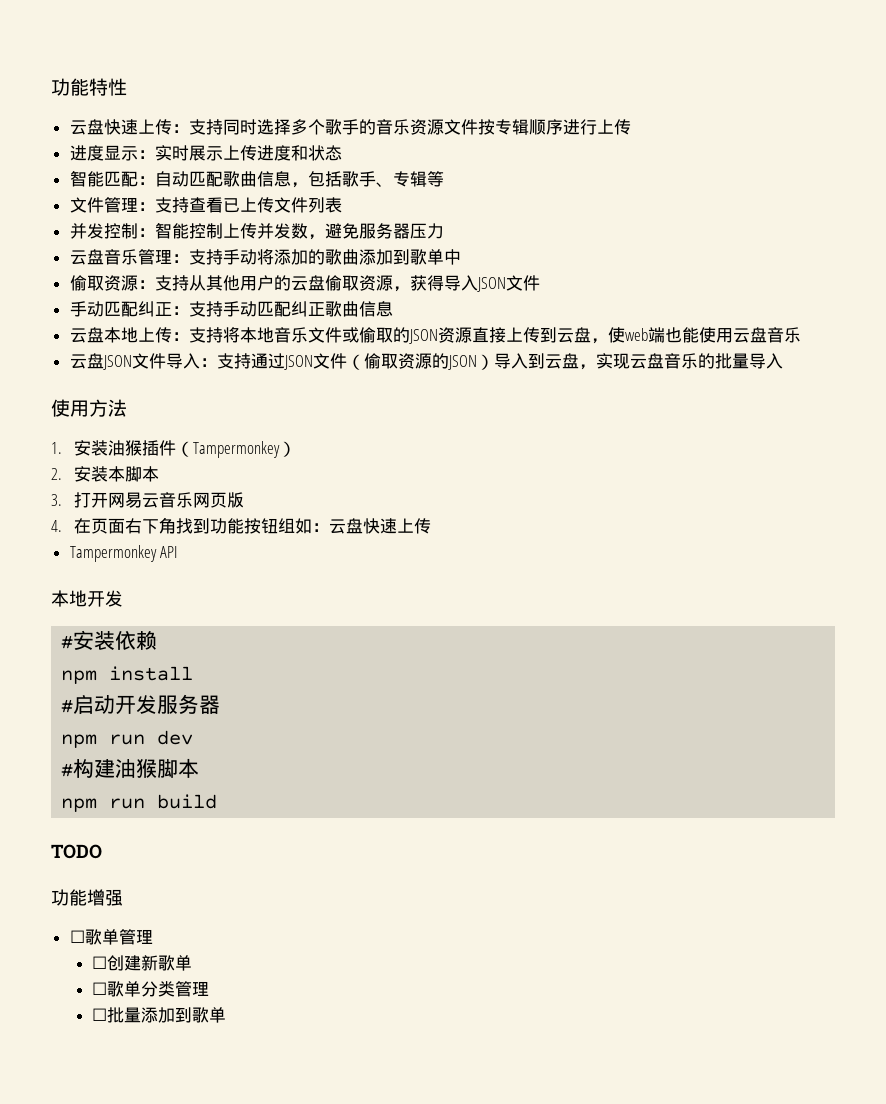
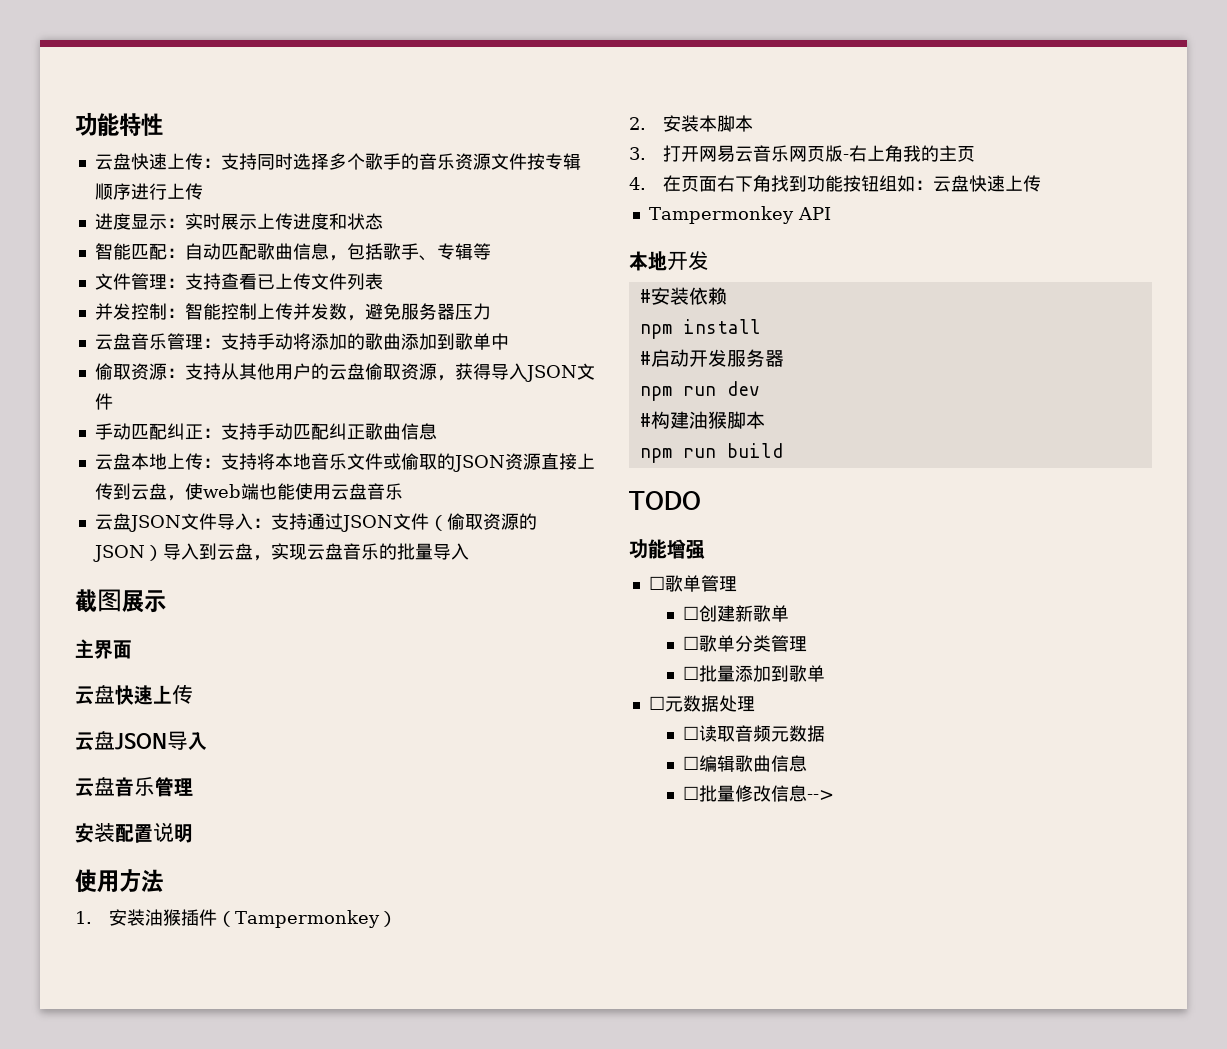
+ 截图展示
+ 主界面
+ 云盘快速上传
+ 云盘JSON导入
+ 云盘音乐管理
+ 安装配置说明
- 3.打开网易云音乐网页版
+ 3.打开网易云音乐网页版-右上角我的主页
+ ☐元数据处理
+ ☐读取音频元数据
+ ☐编辑歌曲信息
+ ☐批量修改信息-->

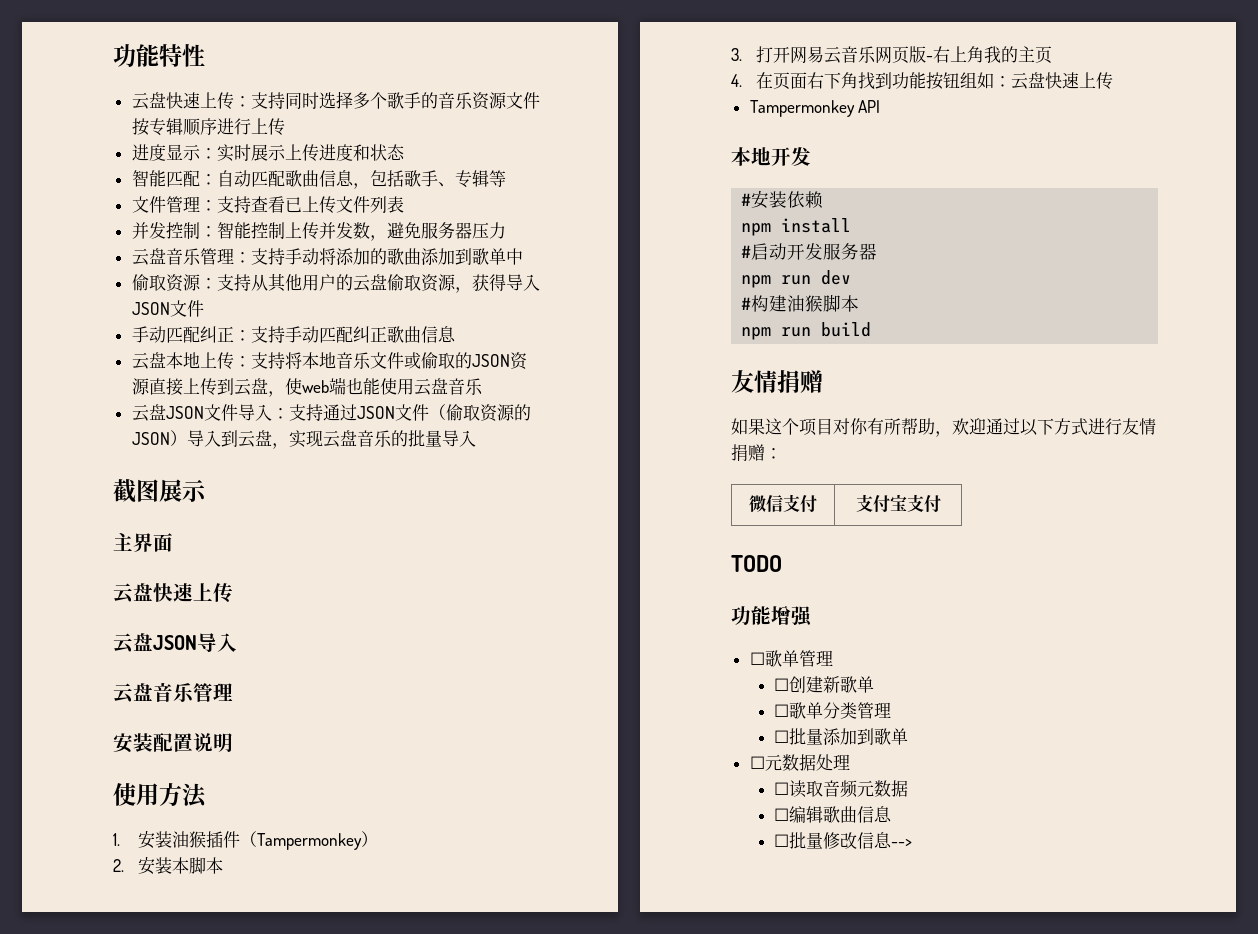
  npm run build
+ 友情捐赠
+ 如果这个项目对你有所帮助，欢迎通过以下方式进行友情捐赠：
+ 微信支付 | 支付宝支付

